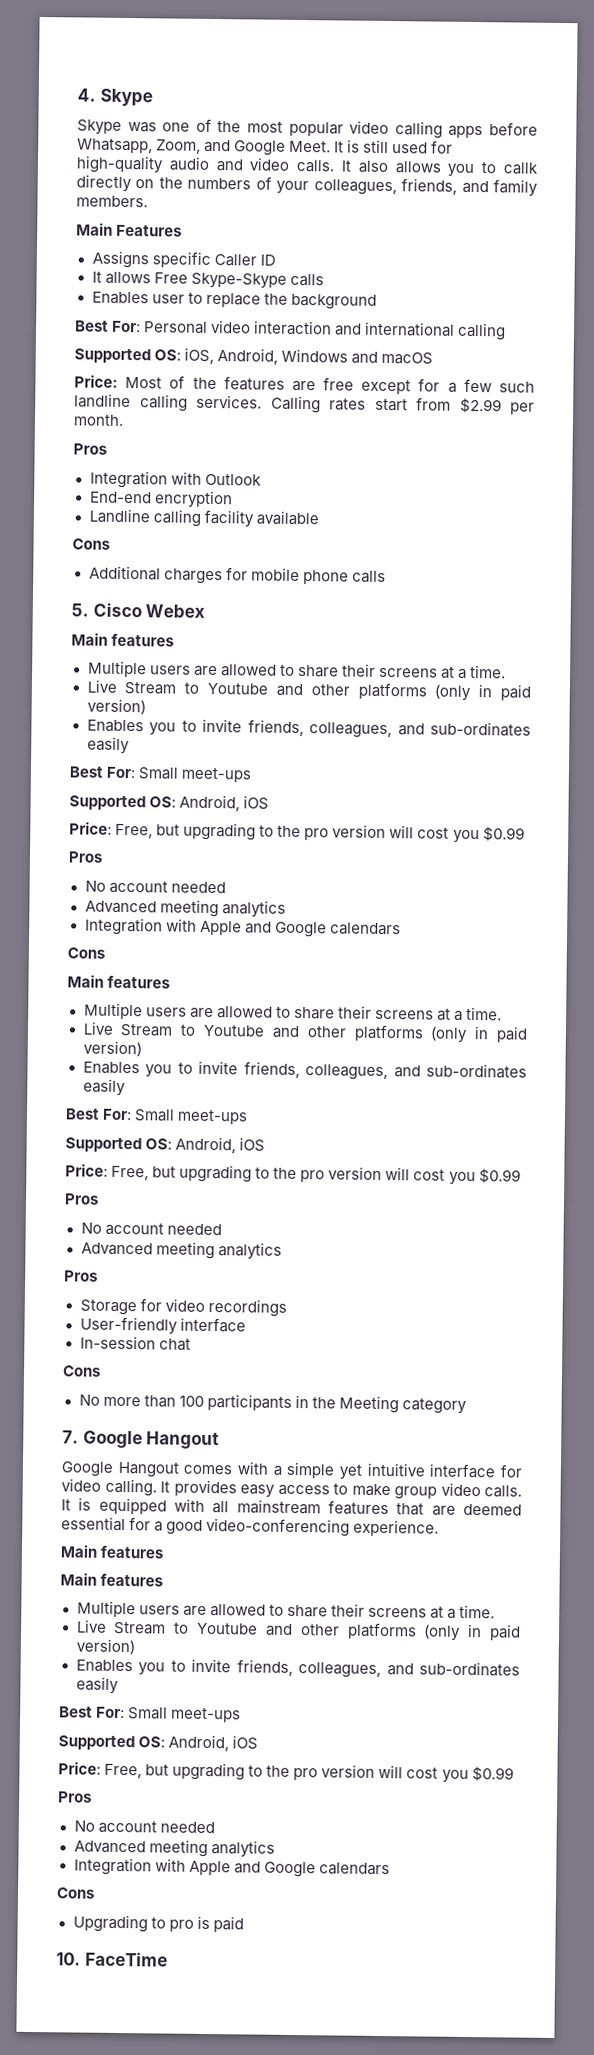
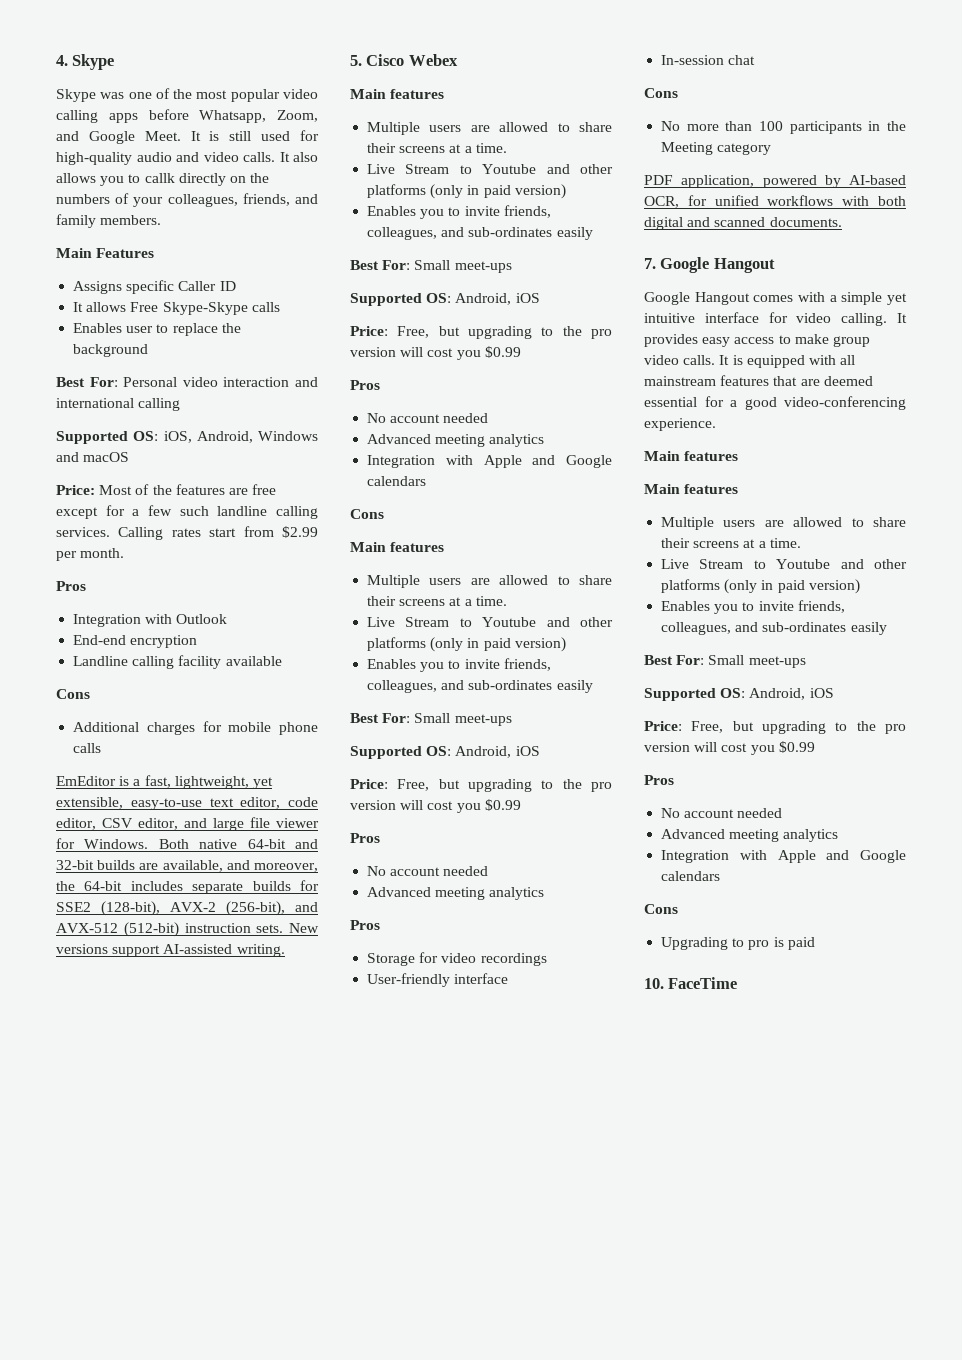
+ EmEditor is a fast, lightweight, yet extensible, easy-to-use text editor, code editor, CSV editor, and large file viewer for Windows. Both native 64-bit and 32-bit builds are available, and moreover, the 64-bit includes separate builds for SSE2 (128-bit), AVX-2 (256-bit), and AVX-512 (512-bit) instruction sets. New versions support AI-assisted writing.
+ PDF application, powered by AI-based OCR, for unified workflows with both digital and scanned documents.

